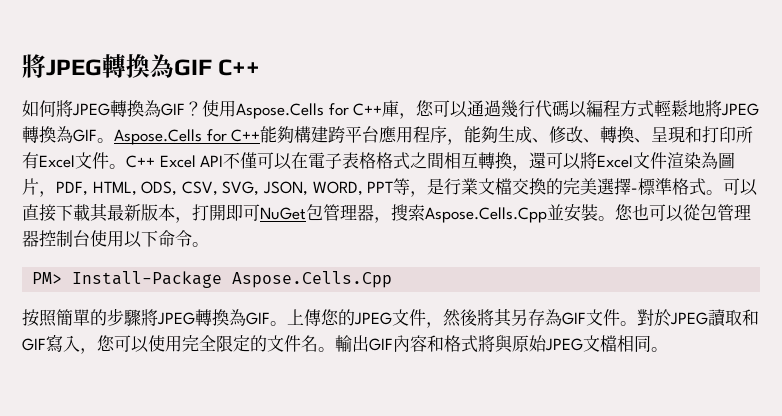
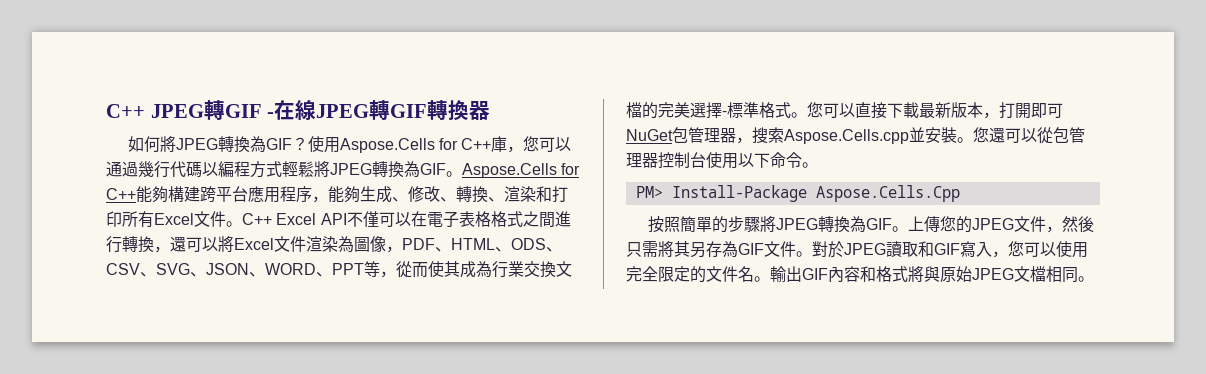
- 將JPEG轉換為GIF C++
+ C++ JPEG轉GIF -在線JPEG轉GIF轉換器
- 使用Aspose.Cells for C++庫，您可以通過幾行代碼以編程方式輕鬆地將JPEG轉換為GIF。
+ 使用Aspose.Cells for C++庫，您可以通過幾行代碼以編程方式輕鬆將JPEG轉換為GIF。
- Aspose.Cells for C++能夠構建跨平台應用程序，能夠生成、修改、轉換、呈現和打印所有Excel文件。
+ Aspose.Cells for C++能夠構建跨平台應用程序，能夠生成、修改、轉換、渲染和打印所有Excel文件。
- C++ Excel API不僅可以在電子表格格式之間相互轉換，還可以將Excel文件渲染為圖片，PDF, HTML, ODS, CSV, SVG, JSON, WORD, PPT等，是行業文檔交換的完美選擇-標準格式。
+ C++ Excel API不僅可以在電子表格格式之間進行轉換，還可以將Excel文件渲染為圖像，PDF、HTML、ODS、CSV、SVG、JSON、WORD、PPT等，從而使其成為行業交換文檔的完美選擇-標準格式。
- 可以直接下載其最新版本，打開即可NuGet包管理器，搜索Aspose.Cells.Cpp並安裝。
+ 您可以直接下載最新版本，打開即可NuGet包管理器，搜索Aspose.Cells.cpp並安裝。
- 您也可以從包管理器控制台使用以下命令。
+ 您還可以從包管理器控制台使用以下命令。
- 上傳您的JPEG文件，然後將其另存為GIF文件。
+ 上傳您的JPEG文件，然後只需將其另存為GIF文件。

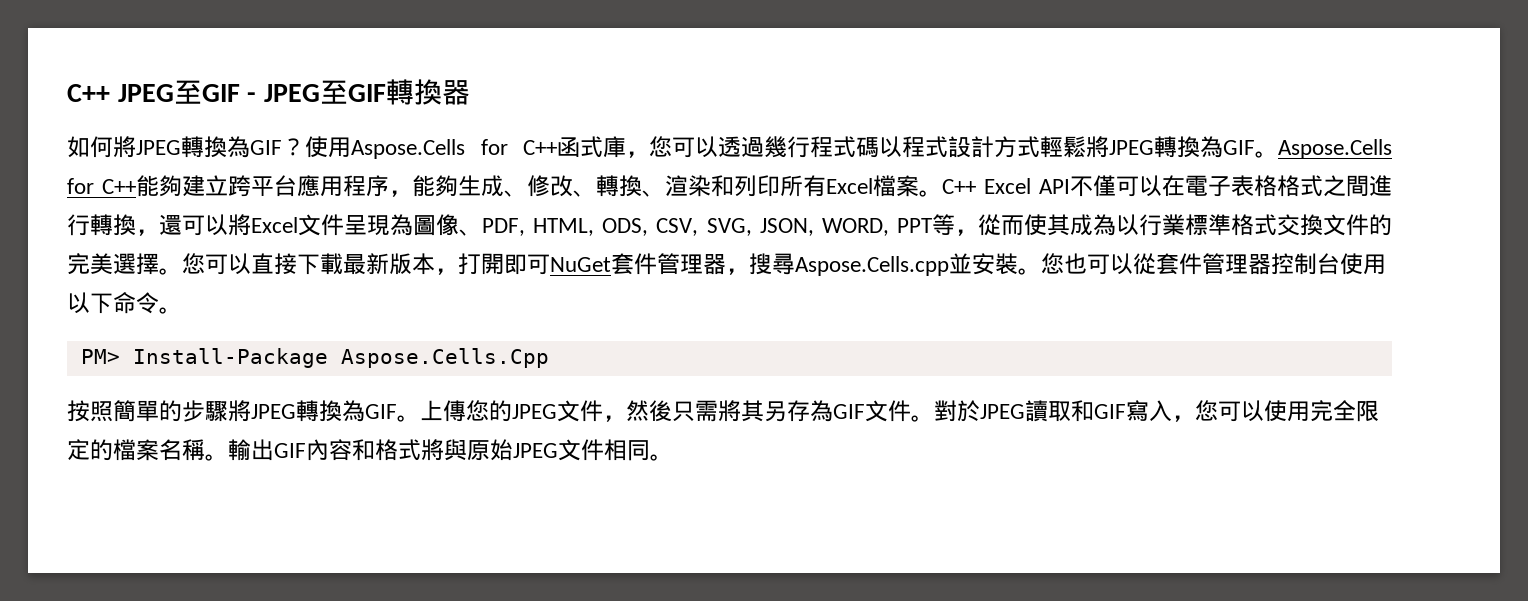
- C++ JPEG轉GIF -在線JPEG轉GIF轉換器
+ C++ JPEG至GIF - JPEG至GIF轉換器
- 使用Aspose.Cells for C++庫，您可以通過幾行代碼以編程方式輕鬆將JPEG轉換為GIF。
+ 使用Aspose.Cells for C++函式庫，您可以透過幾行程式碼以程式設計方式輕鬆將JPEG轉換為GIF。
- Aspose.Cells for C++能夠構建跨平台應用程序，能夠生成、修改、轉換、渲染和打印所有Excel文件。
+ Aspose.Cells for C++能夠建立跨平台應用程序，能夠生成、修改、轉換、渲染和列印所有Excel檔案。
- C++ Excel API不僅可以在電子表格格式之間進行轉換，還可以將Excel文件渲染為圖像，PDF、HTML、ODS、CSV、SVG、JSON、WORD、PPT等，從而使其成為行業交換文檔的完美選擇-標準格式。
+ C++ Excel API不僅可以在電子表格格式之間進行轉換，還可以將Excel文件呈現為圖像、PDF, HTML, ODS, CSV, SVG, JSON, WORD, PPT等，從而使其成為以行業標準格式交換文件的完美選擇。
- 您可以直接下載最新版本，打開即可NuGet包管理器，搜索Aspose.Cells.cpp並安裝。
+ 您可以直接下載最新版本，打開即可NuGet套件管理器，搜尋Aspose.Cells.cpp並安裝。
- 您還可以從包管理器控制台使用以下命令。
+ 您也可以從套件管理器控制台使用以下命令。
- 對於JPEG讀取和GIF寫入，您可以使用完全限定的文件名。
+ 對於JPEG讀取和GIF寫入，您可以使用完全限定的檔案名稱。
- 輸出GIF內容和格式將與原始JPEG文檔相同。
+ 輸出GIF內容和格式將與原始JPEG文件相同。

